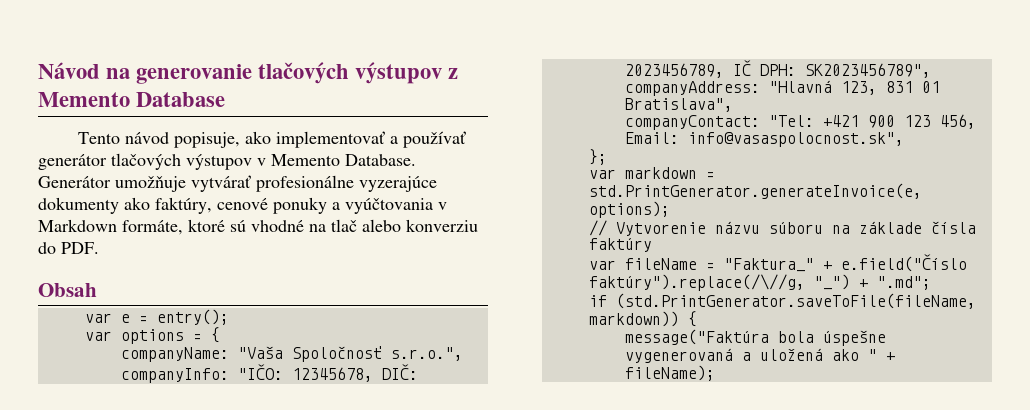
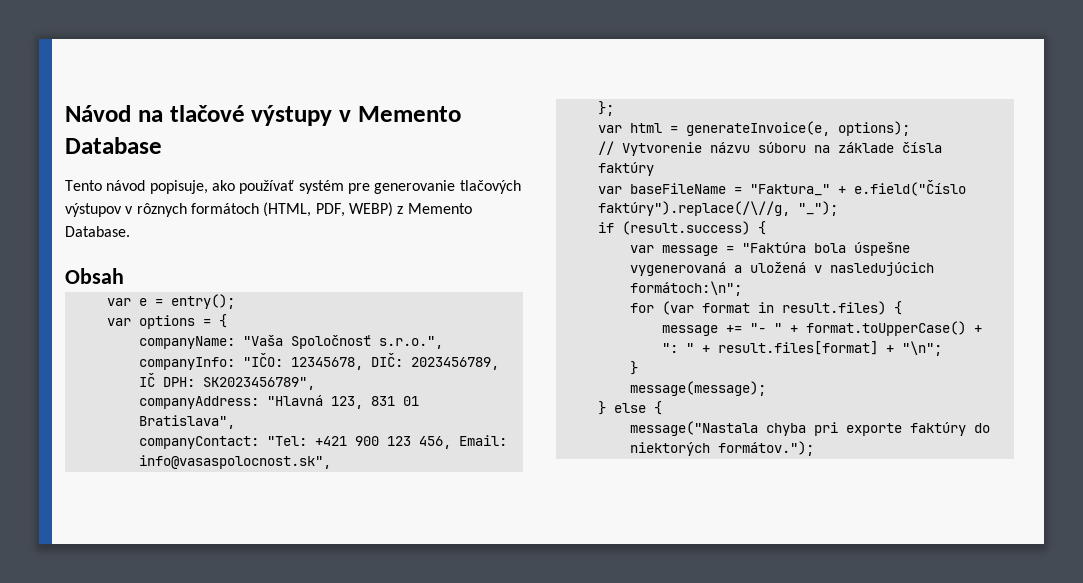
- Návod na generovanie tlačových výstupov z Memento Database
+ Návod na tlačové výstupy v Memento Database
- Tento návod popisuje, ako implementovať a používať generátor tlačových výstupov v Memento Database. Generátor umožňuje vytvárať profesionálne vyzerajúce dokumenty ako faktúry, cenové ponuky a vyúčtovania v Markdown formáte, ktoré sú vhodné na tlač alebo konverziu do PDF.
+ Tento návod popisuje, ako používať systém pre generovanie tlačových výstupov v rôznych formátoch (HTML, PDF, WEBP) z Memento Database.
- var markdown = std.PrintGenerator.generateInvoice(e, options);
+ var html = generateInvoice(e, options);
- var fileName = "Faktura_" + e.field("Číslo faktúry").replace(/\//g, "_") + ".md";
+ var baseFileName = "Faktura_" + e.field("Číslo faktúry").replace(/\//g, "_");
- if (std.PrintGenerator.saveToFile(fileName, markdown)) {
- message("Faktúra bola úspešne vygenerovaná a uložená ako " + fileName);
+ if (result.success) {
+ var message = "Faktúra bola úspešne vygenerovaná a uložená v nasledujúcich formátoch:\n";
+ for (var format in result.files) {
+ message += "- " + format.toUpperCase() + ": " + result.files[format] + "\n";
+ }
+ message(message);
+ } else {
+ message("Nastala chyba pri exporte faktúry do niektorých formátov.");

